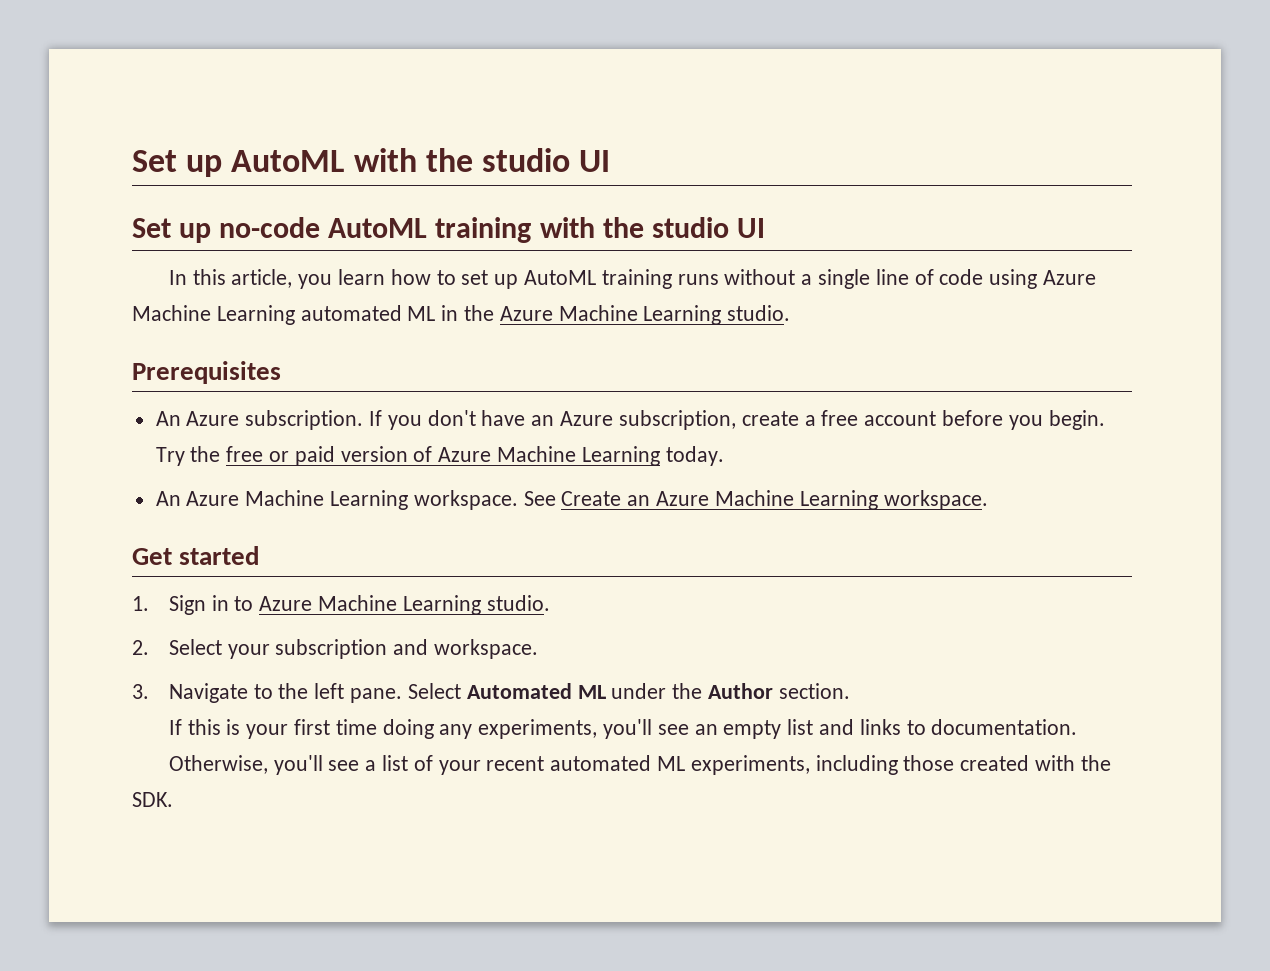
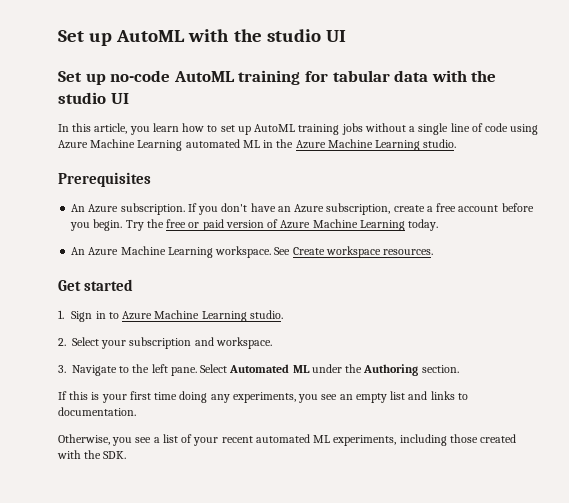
- Set up no-code AutoML training with the studio UI
+ Set up no-code AutoML training for tabular data with the studio UI
- In this article, you learn how to set up AutoML training runs without a single line of code using Azure Machine Learning automated ML in the Azure Machine Learning studio.
+ In this article, you learn how to set up AutoML training jobs without a single line of code using Azure Machine Learning automated ML in the Azure Machine Learning studio.
- See Create an Azure Machine Learning workspace.
+ See Create workspace resources.
- Select Automated ML under the Author section.
+ Select Automated ML under the Authoring section.
- If this is your first time doing any experiments, you'll see an empty list and links to documentation.
+ If this is your first time doing any experiments, you see an empty list and links to documentation.
- Otherwise, you'll see a list of your recent automated ML experiments, including those created with the SDK.
+ Otherwise, you see a list of your recent automated ML experiments, including those created with the SDK.

